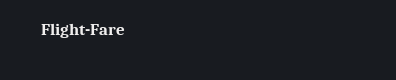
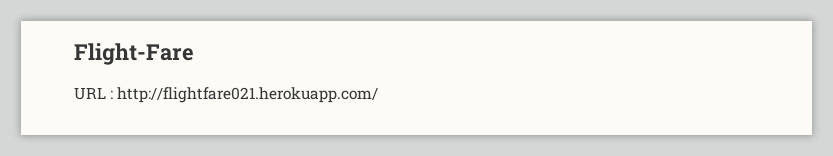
+ URL : http://flightfare021.herokuapp.com/

